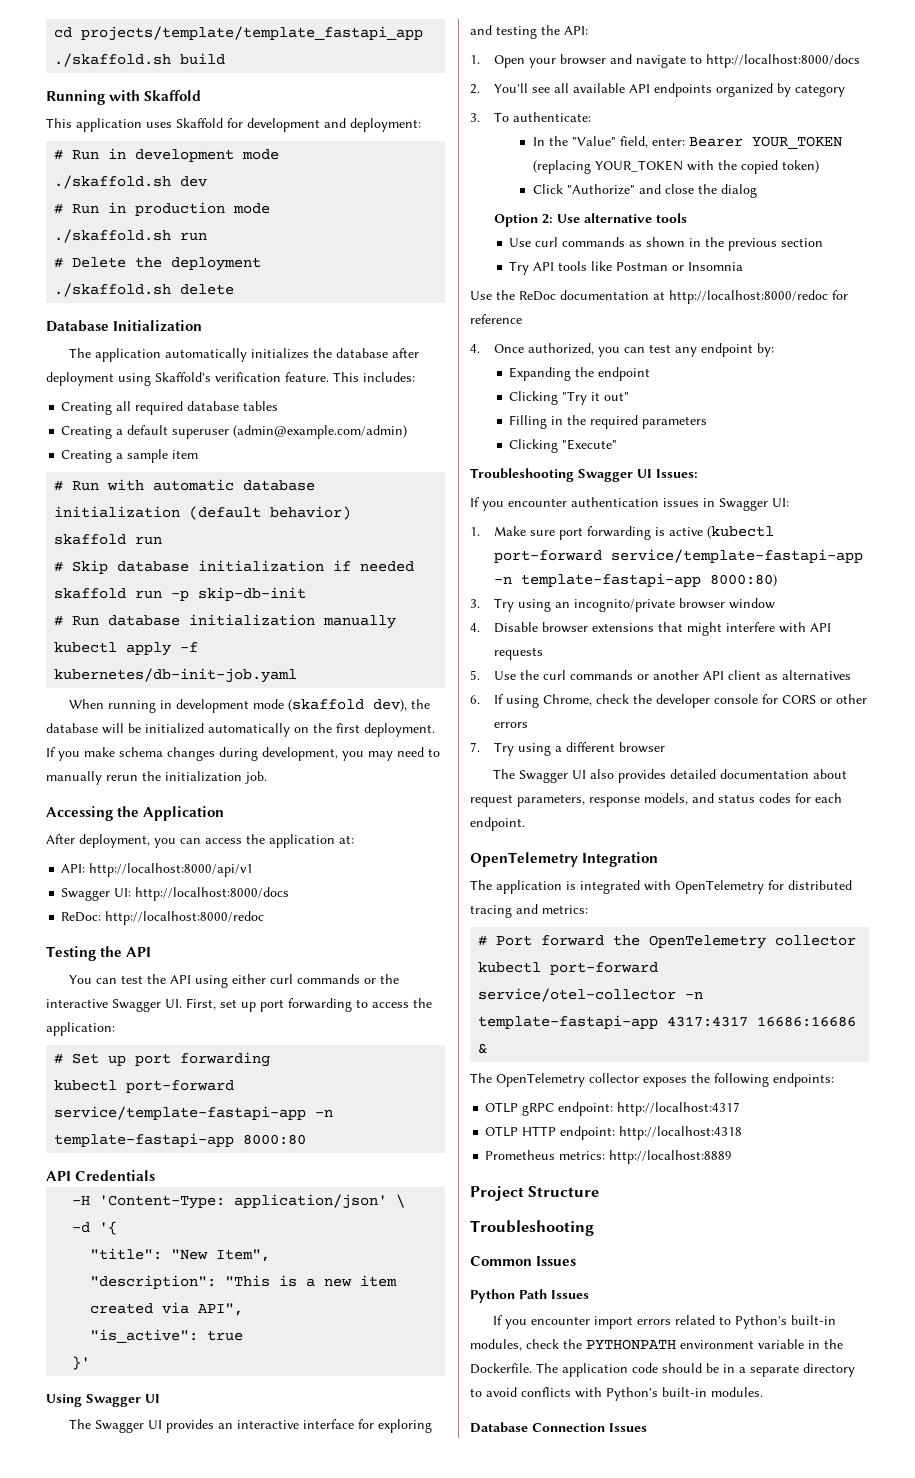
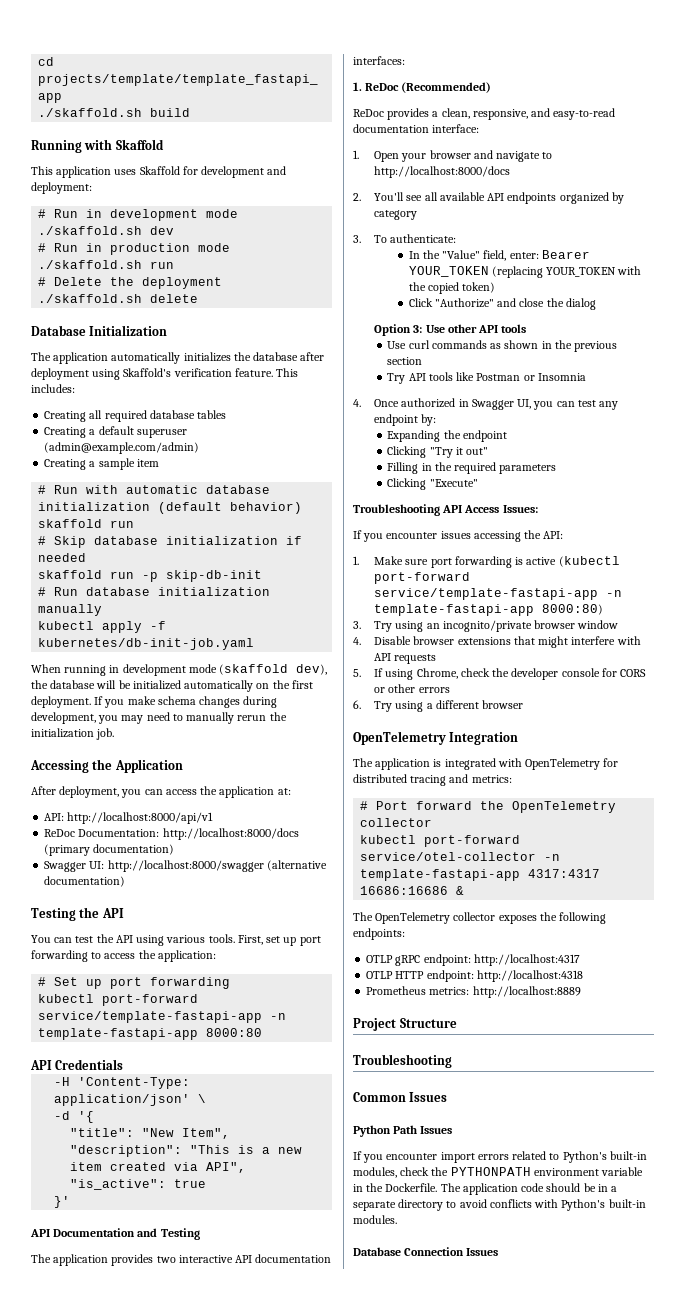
- Swagger UI: http://localhost:8000/docs
- ReDoc: http://localhost:8000/redoc
+ ReDoc Documentation: http://localhost:8000/docs (primary documentation)
+ Swagger UI: http://localhost:8000/swagger (alternative documentation)
- You can test the API using either curl commands or the interactive Swagger UI. First, set up port forwarding to access the application:
+ You can test the API using various tools. First, set up port forwarding to access the application:
- Using Swagger UI
- The Swagger UI provides an interactive interface for exploring and testing the API:
+ API Documentation and Testing
+ The application provides two interactive API documentation interfaces:
+ 1. ReDoc (Recommended)
+ ReDoc provides a clean, responsive, and easy-to-read documentation interface:
- Option 2: Use alternative tools
+ Option 3: Use other API tools
- Use the ReDoc documentation at http://localhost:8000/redoc for reference
- 4. Once authorized, you can test any endpoint by:
+ 4. Once authorized in Swagger UI, you can test any endpoint by:
- Troubleshooting Swagger UI Issues:
+ Troubleshooting API Access Issues:
- If you encounter authentication issues in Swagger UI:
+ If you encounter issues accessing the API:
- 5. Use the curl commands or another API client as alternatives
- 6. If using Chrome, check the developer console for CORS or other errors
+ 5. If using Chrome, check the developer console for CORS or other errors
- 7. Try using a different browser
+ 6. Try using a different browser
- The Swagger UI also provides detailed documentation about request parameters, response models, and status codes for each endpoint.

